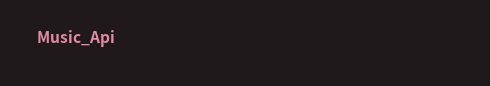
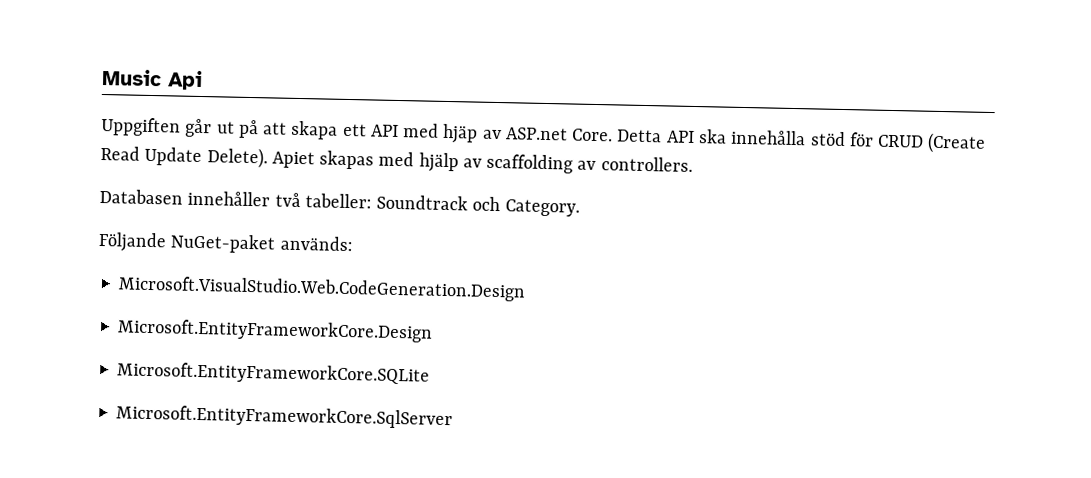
- Music_Api
+ Music Api
+ Uppgiften går ut på att skapa ett API med hjäp av ASP.net Core. Detta API ska innehålla stöd för CRUD (Create Read Update Delete). Apiet skapas med hjälp av scaffolding av controllers.
+ Databasen innehåller två tabeller: Soundtrack och Category.
+ Följande NuGet-paket används:
+ Microsoft.VisualStudio.Web.CodeGeneration.Design
+ Microsoft.EntityFrameworkCore.Design
+ Microsoft.EntityFrameworkCore.SQLite
+ Microsoft.EntityFrameworkCore.SqlServer

